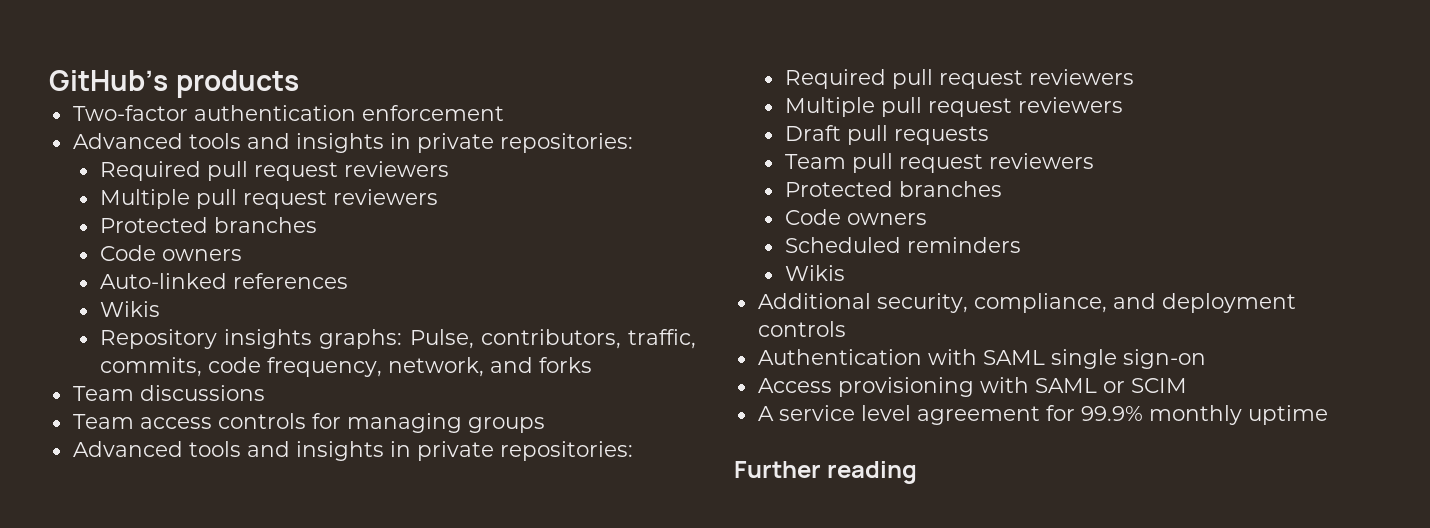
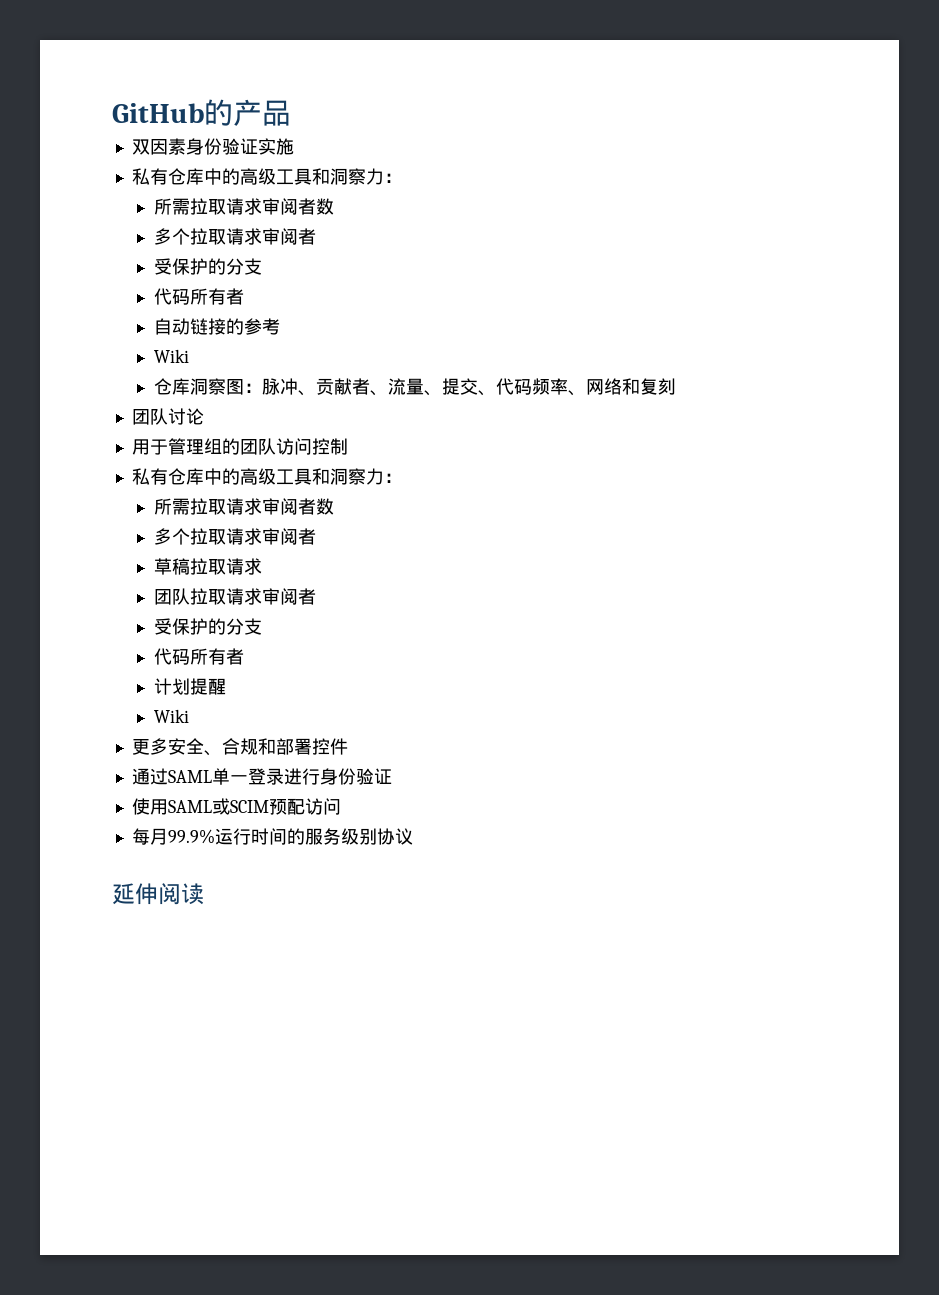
- GitHub’s products
- Two-factor authentication enforcement
- Advanced tools and insights in private repositories:
- Required pull request reviewers
- Multiple pull request reviewers
- Protected branches
- Code owners
- Auto-linked references
- Wikis
- Repository insights graphs: Pulse, contributors, traffic, commits, code frequency, network, and forks
- Team discussions
- Team access controls for managing groups
- Advanced tools and insights in private repositories:
- Required pull request reviewers
- Multiple pull request reviewers
- Draft pull requests
- Team pull request reviewers
- Protected branches
- Code owners
- Scheduled reminders
- Wikis
- Additional security, compliance, and deployment controls
- Authentication with SAML single sign-on
- Access provisioning with SAML or SCIM
- A service level agreement for 99.9% monthly uptime
- Further reading
+ GitHub的产品
+ 双因素身份验证实施
+ 私有仓库中的高级工具和洞察力：
+ 所需拉取请求审阅者数
+ 多个拉取请求审阅者
+ 受保护的分支
+ 代码所有者
+ 自动链接的参考
+ Wiki
+ 仓库洞察图：脉冲、贡献者、流量、提交、代码频率、网络和复刻
+ 团队讨论
+ 用于管理组的团队访问控制
+ 私有仓库中的高级工具和洞察力：
+ 所需拉取请求审阅者数
+ 多个拉取请求审阅者
+ 草稿拉取请求
+ 团队拉取请求审阅者
+ 受保护的分支
+ 代码所有者
+ 计划提醒
+ Wiki
+ 更多安全、合规和部署控件
+ 通过SAML单一登录进行身份验证
+ 使用SAML或SCIM预配访问
+ 每月99.9%运行时间的服务级别协议
+ 延伸阅读

